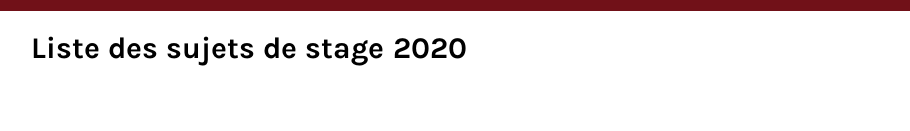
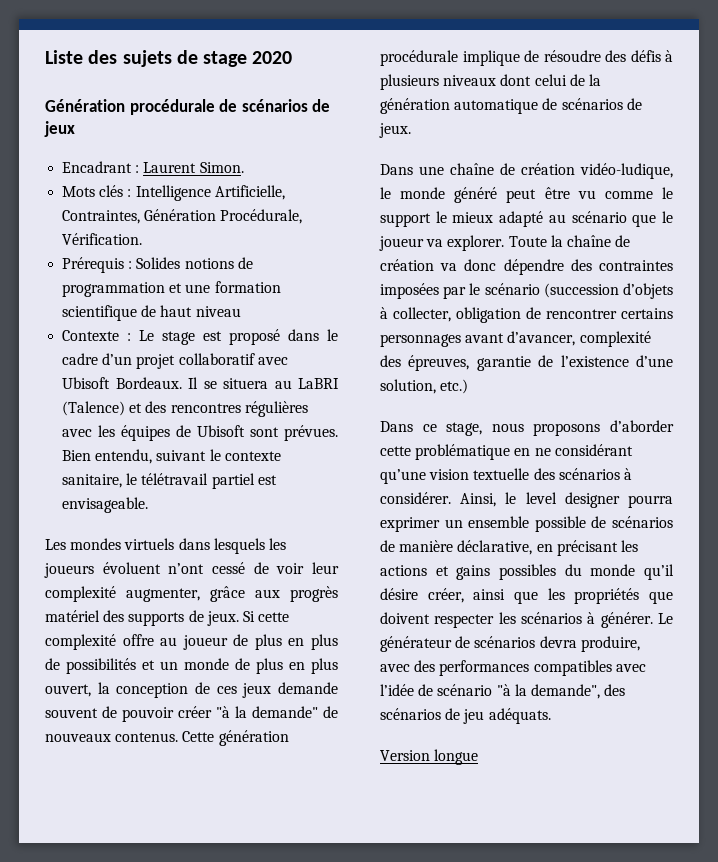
+ Génération procédurale de scénarios de jeux
+ Encadrant : Laurent Simon.
+ Mots clés : Intelligence Artificielle, Contraintes, Génération Procédurale, Vérification.
+ Prérequis : Solides notions de programmation et une formation scientifique de haut niveau
+ Contexte : Le stage est proposé dans le cadre d’un projet collaboratif avec Ubisoft Bordeaux. Il se situera au LaBRI (Talence) et des rencontres régulières avec les équipes de Ubisoft sont prévues. Bien entendu, suivant le contexte sanitaire, le télétravail partiel est envisageable.
+ Les mondes virtuels dans lesquels les joueurs évoluent n’ont cessé de voir leur complexité augmenter, grâce aux progrès matériel des supports de jeux. Si cette complexité offre au joueur de plus en plus de possibilités et un monde de plus en plus ouvert, la conception de ces jeux demande souvent de pouvoir créer "à la demande" de nouveaux contenus. Cette génération procédurale implique de résoudre des défis à plusieurs niveaux dont celui de la génération automatique de scénarios de jeux.
+ Dans une chaîne de création vidéo-ludique, le monde généré peut être vu comme le support le mieux adapté au scénario que le joueur va explorer. Toute la chaîne de création va donc dépendre des contraintes imposées par le scénario (succession d’objets à collecter, obligation de rencontrer certains personnages avant d’avancer, complexité des épreuves, garantie de l’existence d’une solution, etc.)
+ Dans ce stage, nous proposons d’aborder cette problématique en ne considérant qu’une vision textuelle des scénarios à considérer. Ainsi, le level designer pourra exprimer un ensemble possible de scénarios de manière déclarative, en précisant les actions et gains possibles du monde qu’il désire créer, ainsi que les propriétés que doivent respecter les scénarios à générer. Le générateur de scénarios devra produire, avec des performances compatibles avec l’idée de scénario "à la demande", des scénarios de jeu adéquats.
+ Version longue

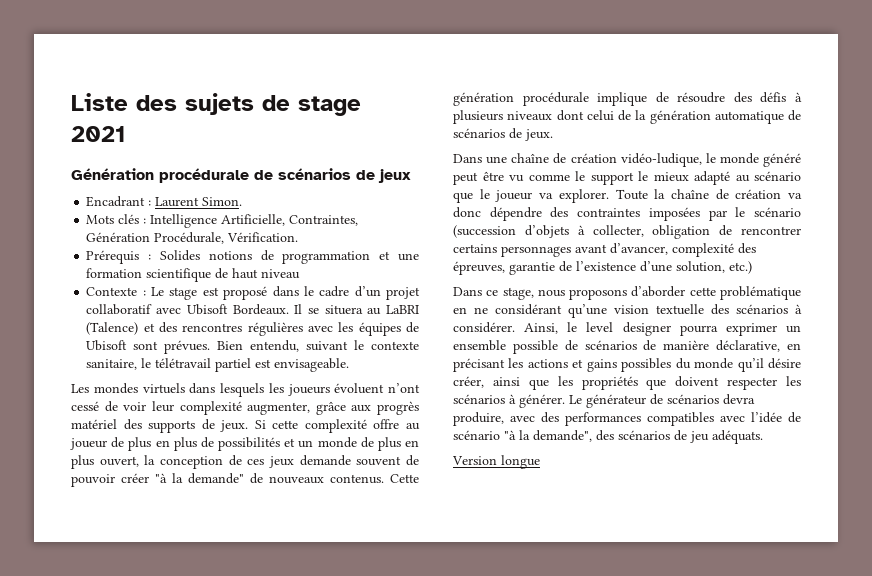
- Liste des sujets de stage 2020
+ Liste des sujets de stage 2021

